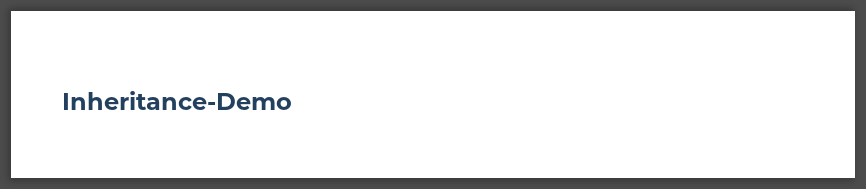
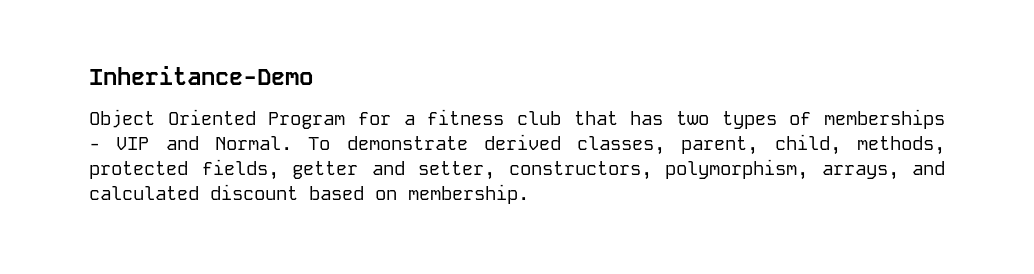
+ Object Oriented Program for a fitness club that has two types of memberships - VIP and Normal. To demonstrate derived classes, parent, child, methods, protected fields, getter and setter, constructors, polymorphism, arrays, and calculated discount based on membership.

